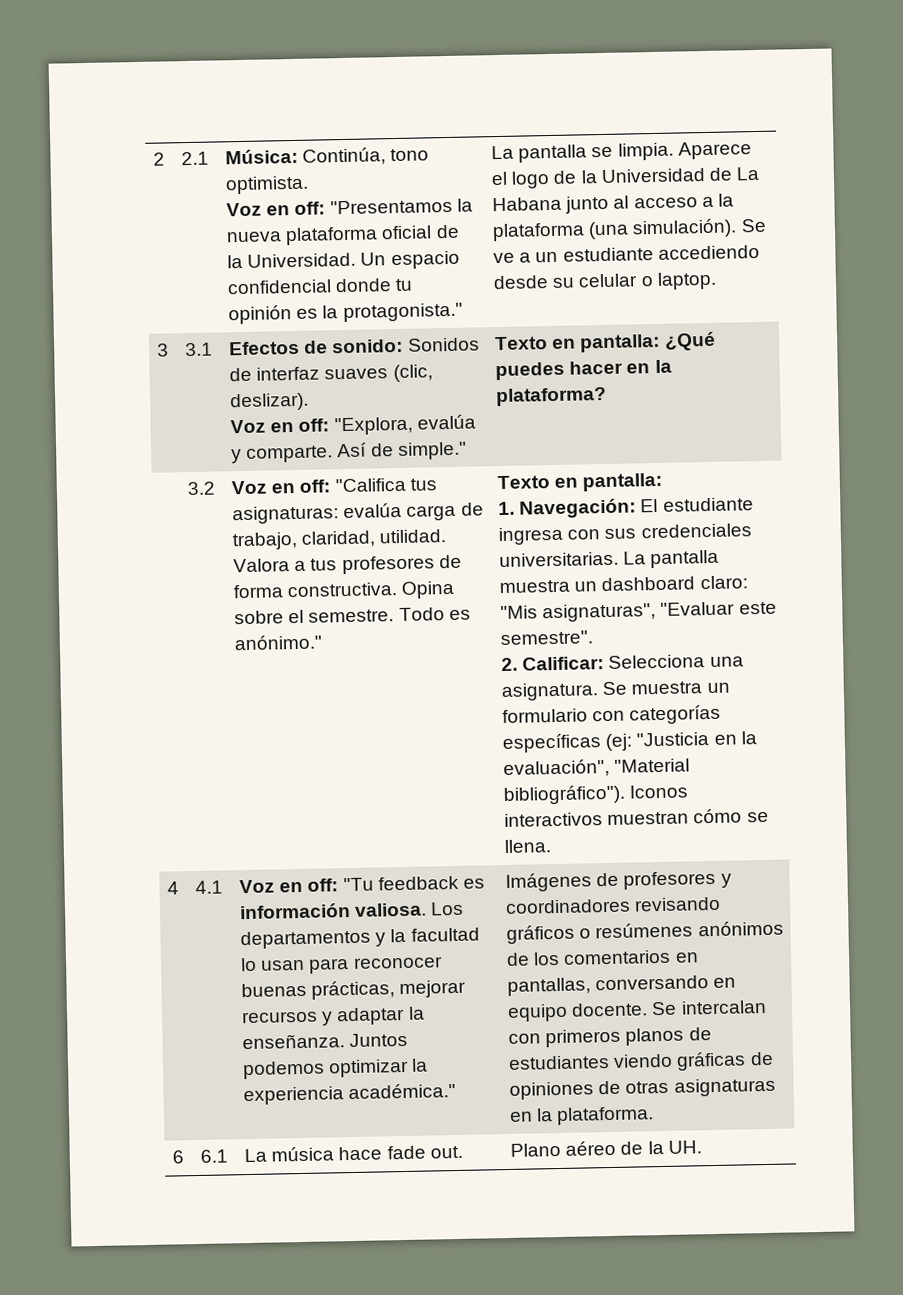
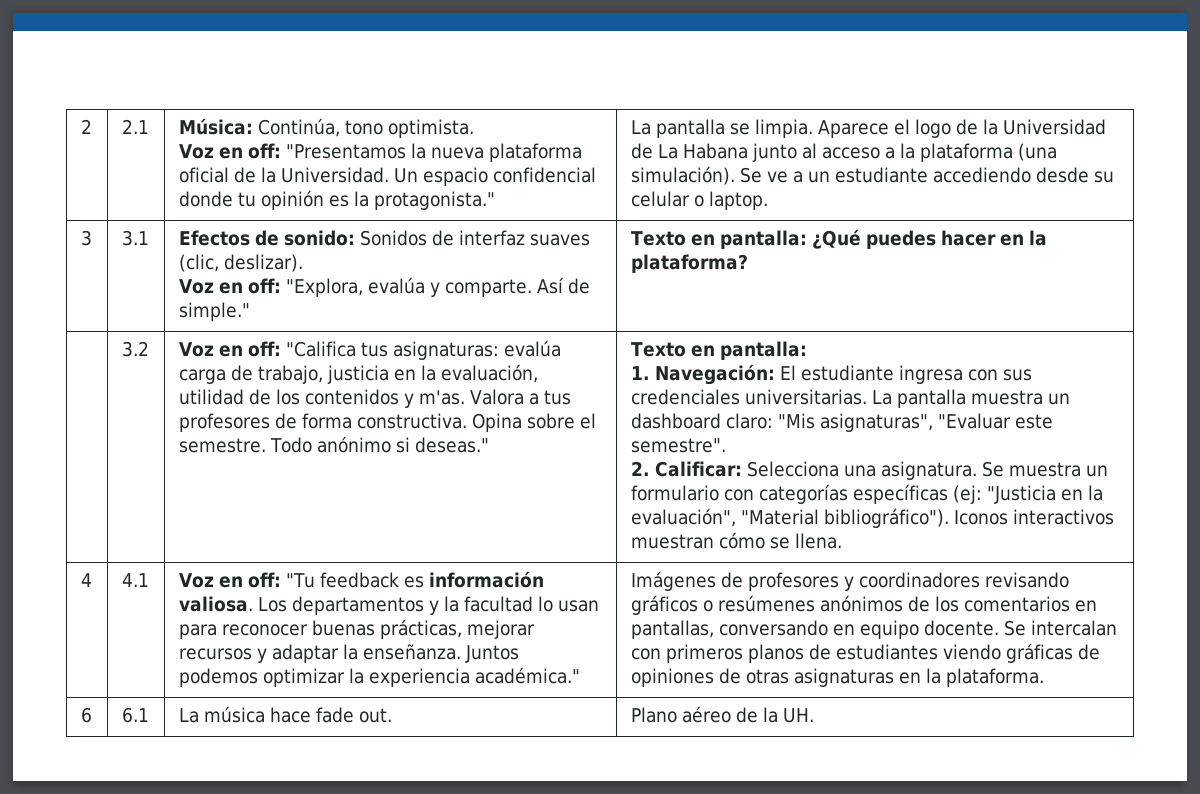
- Voz en off: "Califica tus asignaturas: evalúa carga de trabajo, claridad, utilidad.
+ Voz en off: "Califica tus asignaturas: evalúa carga de trabajo, justicia en la evaluación, utilidad de los contenidos y m'as.
- Todo es anónimo."
+ Todo anónimo si deseas."

